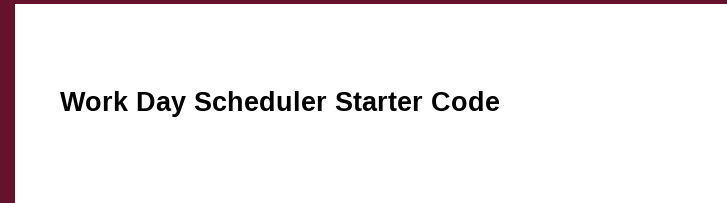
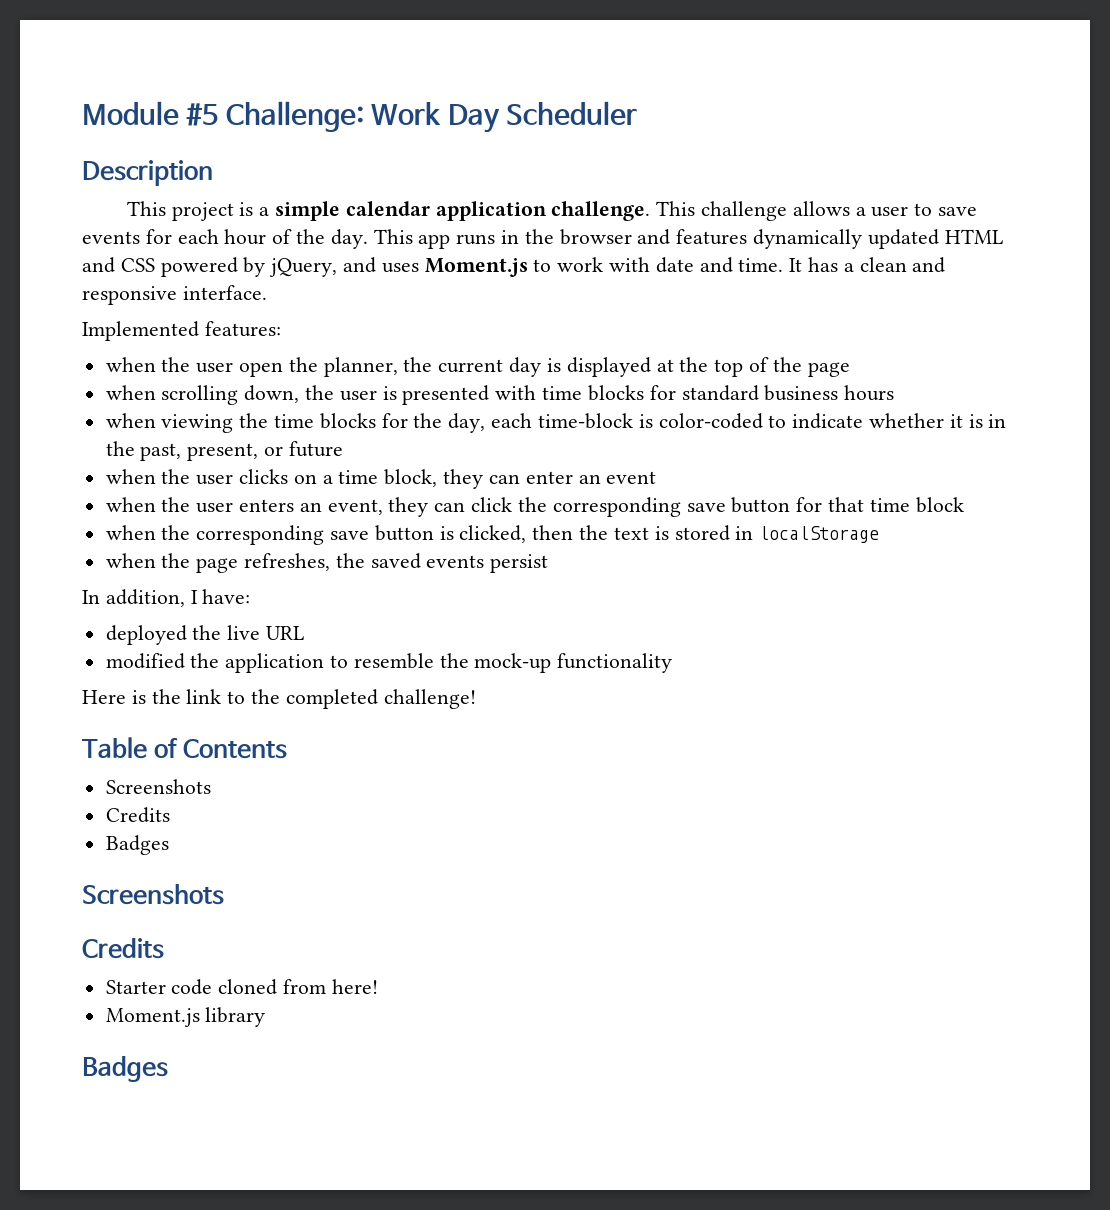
- Work Day Scheduler Starter Code
+ Module #5 Challenge: Work Day Scheduler
+ Description
+ This project is a simple calendar application challenge. This challenge allows a user to save events for each hour of the day. This app runs in the browser and features dynamically updated HTML and CSS powered by jQuery, and uses Moment.js to work with date and time. It has a clean and responsive interface.
+ Implemented features:
+ when the user open the planner, the current day is displayed at the top of the page
+ when scrolling down, the user is presented with time blocks for standard business hours
+ when viewing the time blocks for the day, each time-block is color-coded to indicate whether it is in the past, present, or future
+ when the user clicks on a time block, they can enter an event
+ when the user enters an event, they can click the corresponding save button for that time block
+ when the corresponding save button is clicked, then the text is stored in localStorage
+ when the page refreshes, the saved events persist
+ In addition, I have:
+ deployed the live URL
+ modified the application to resemble the mock-up functionality
+ Here is the link to the completed challenge!
+ Table of Contents
+ Screenshots
+ Credits
+ Badges
+ Screenshots
+ Credits
+ Starter code cloned from here!
+ Moment.js library
+ Badges

